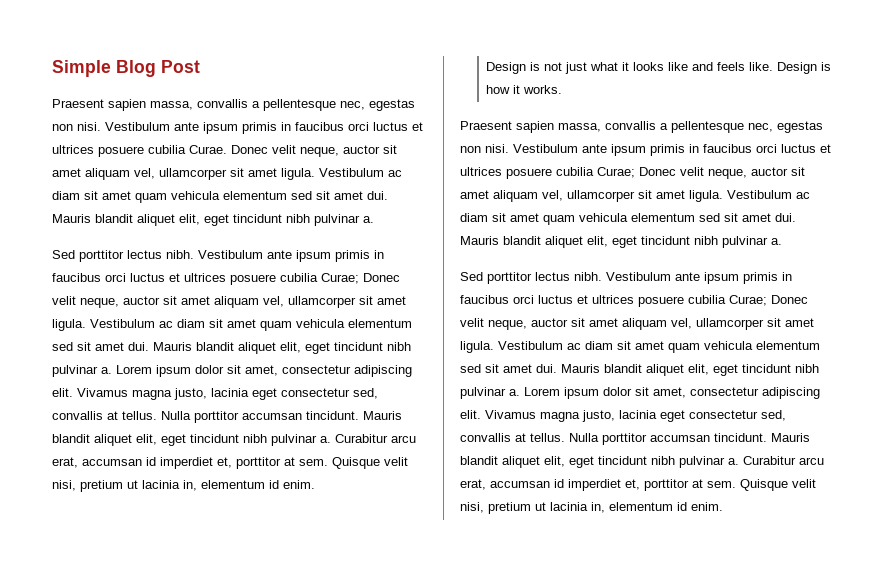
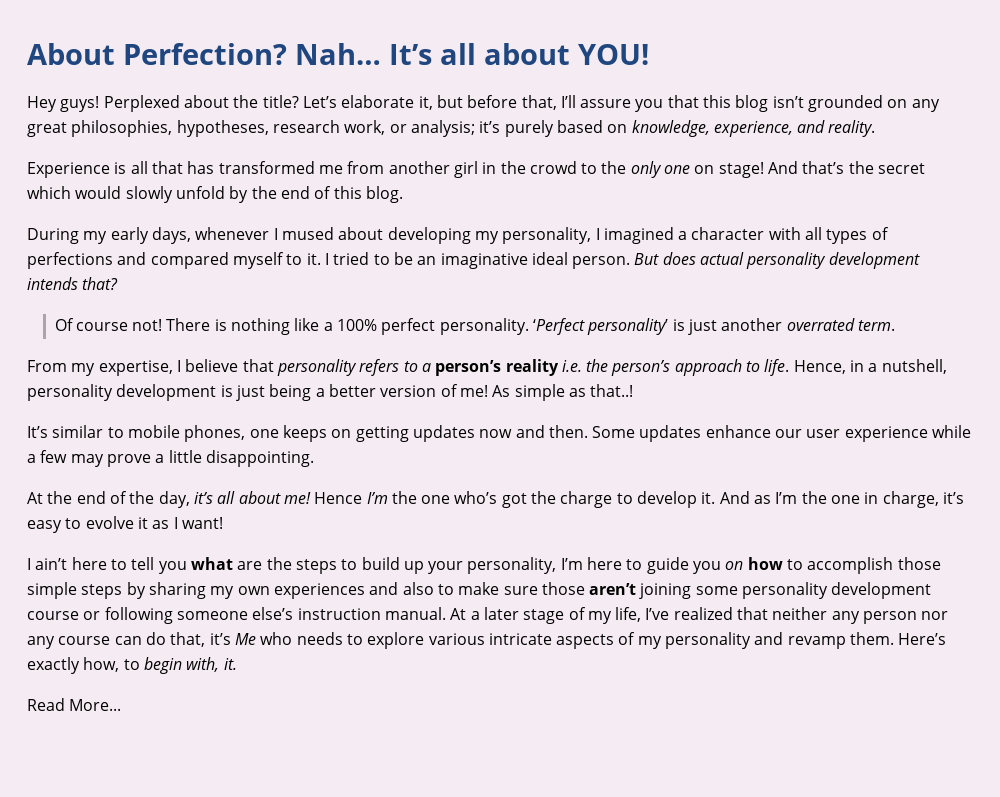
- Simple Blog Post
- Praesent sapien massa, convallis a pellentesque nec, egestas non nisi. Vestibulum ante ipsum primis in faucibus orci luctus et ultrices posuere cubilia Curae. Donec velit neque, auctor sit amet aliquam vel, ullamcorper sit amet ligula. Vestibulum ac diam sit amet quam vehicula elementum sed sit amet dui. Mauris blandit aliquet elit, eget tincidunt nibh pulvinar a.
- Sed porttitor lectus nibh. Vestibulum ante ipsum primis in faucibus orci luctus et ultrices posuere cubilia Curae; Donec velit neque, auctor sit amet aliquam vel, ullamcorper sit amet ligula. Vestibulum ac diam sit amet quam vehicula elementum sed sit amet dui. Mauris blandit aliquet elit, eget tincidunt nibh pulvinar a. Lorem ipsum dolor sit amet, consectetur adipiscing elit. Vivamus magna justo, lacinia eget consectetur sed, convallis at tellus. Nulla porttitor accumsan tincidunt. Mauris blandit aliquet elit, eget tincidunt nibh pulvinar a. Curabitur arcu erat, accumsan id imperdiet et, porttitor at sem. Quisque velit nisi, pretium ut lacinia in, elementum id enim.
- Design is not just what it looks like and feels like. Design is how it works.
- Praesent sapien massa, convallis a pellentesque nec, egestas non nisi. Vestibulum ante ipsum primis in faucibus orci luctus et ultrices posuere cubilia Curae; Donec velit neque, auctor sit amet aliquam vel, ullamcorper sit amet ligula. Vestibulum ac diam sit amet quam vehicula elementum sed sit amet dui. Mauris blandit aliquet elit, eget tincidunt nibh pulvinar a.
- Sed porttitor lectus nibh. Vestibulum ante ipsum primis in faucibus orci luctus et ultrices posuere cubilia Curae; Donec velit neque, auctor sit amet aliquam vel, ullamcorper sit amet ligula. Vestibulum ac diam sit amet quam vehicula elementum sed sit amet dui. Mauris blandit aliquet elit, eget tincidunt nibh pulvinar a. Lorem ipsum dolor sit amet, consectetur adipiscing elit. Vivamus magna justo, lacinia eget consectetur sed, convallis at tellus. Nulla porttitor accumsan tincidunt. Mauris blandit aliquet elit, eget tincidunt nibh pulvinar a. Curabitur arcu erat, accumsan id imperdiet et, porttitor at sem. Quisque velit nisi, pretium ut lacinia in, elementum id enim.
+ About Perfection? Nah… It’s all about YOU!
+ Hey guys! Perplexed about the title? Let’s elaborate it, but before that, I’ll assure you that this blog isn’t grounded on any great philosophies, hypotheses, research work, or analysis; it’s purely based on knowledge, experience, and reality.
+ Experience is all that has transformed me from another girl in the crowd to the only one on stage! And that’s the secret which would slowly unfold by the end of this blog.
+ During my early days, whenever I mused about developing my personality, I imagined a character with all types of perfections and compared myself to it. I tried to be an imaginative ideal person. But does actual personality development intends that?
+ Of course not! There is nothing like a 100% perfect personality. ‘Perfect personality’ is just another overrated term.
+ From my expertise, I believe that personality refers to a person’s reality i.e. the person’s approach to life. Hence, in a nutshell, personality development is just being a better version of me! As simple as that..!
+ It’s similar to mobile phones, one keeps on getting updates now and then. Some updates enhance our user experience while a few may prove a little disappointing.
+ At the end of the day, it’s all about me! Hence I’m the one who’s got the charge to develop it. And as I’m the one in charge, it’s easy to evolve it as I want!
+ I ain’t here to tell you what are the steps to build up your personality, I’m here to guide you on how to accomplish those simple steps by sharing my own experiences and also to make sure those aren’t joining some personality development course or following someone else’s instruction manual. At a later stage of my life, I’ve realized that neither any person nor any course can do that, it’s Me who needs to explore various intricate aspects of my personality and revamp them. Here’s exactly how, to begin with, it.
+ Read More...

